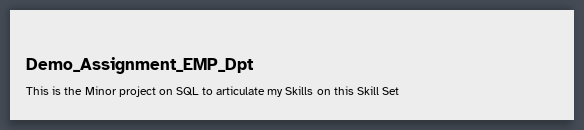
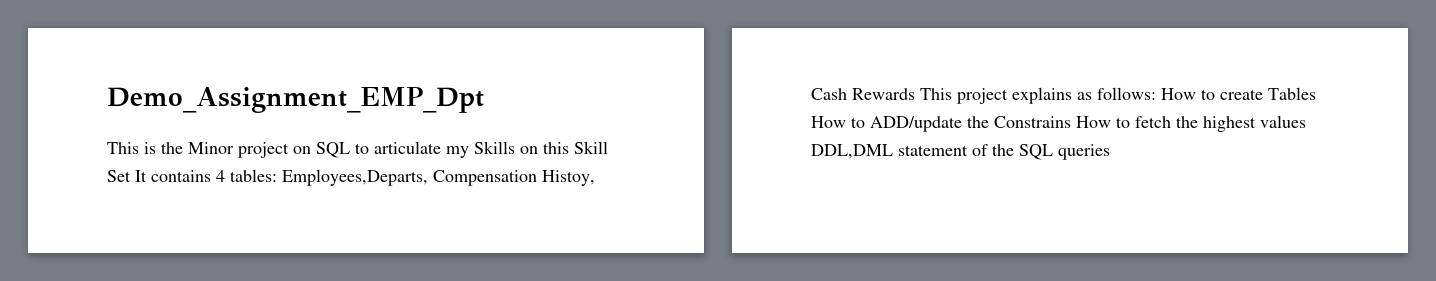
- This is the Minor project on SQL to articulate my Skills on this Skill Set
+ This is the Minor project on SQL to articulate my Skills on this Skill Set It contains 4 tables: Employees,Departs, Compensation Histoy, Cash Rewards This project explains as follows: How to create Tables How to ADD/update the Constrains How to fetch the highest values DDL,DML statement of the SQL queries

